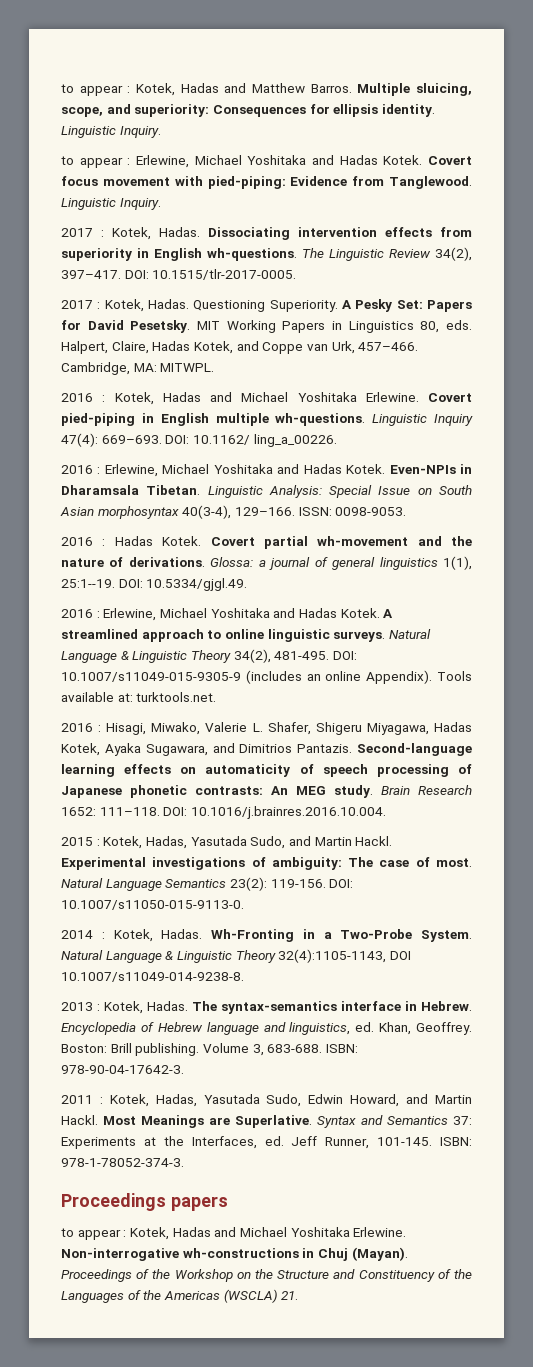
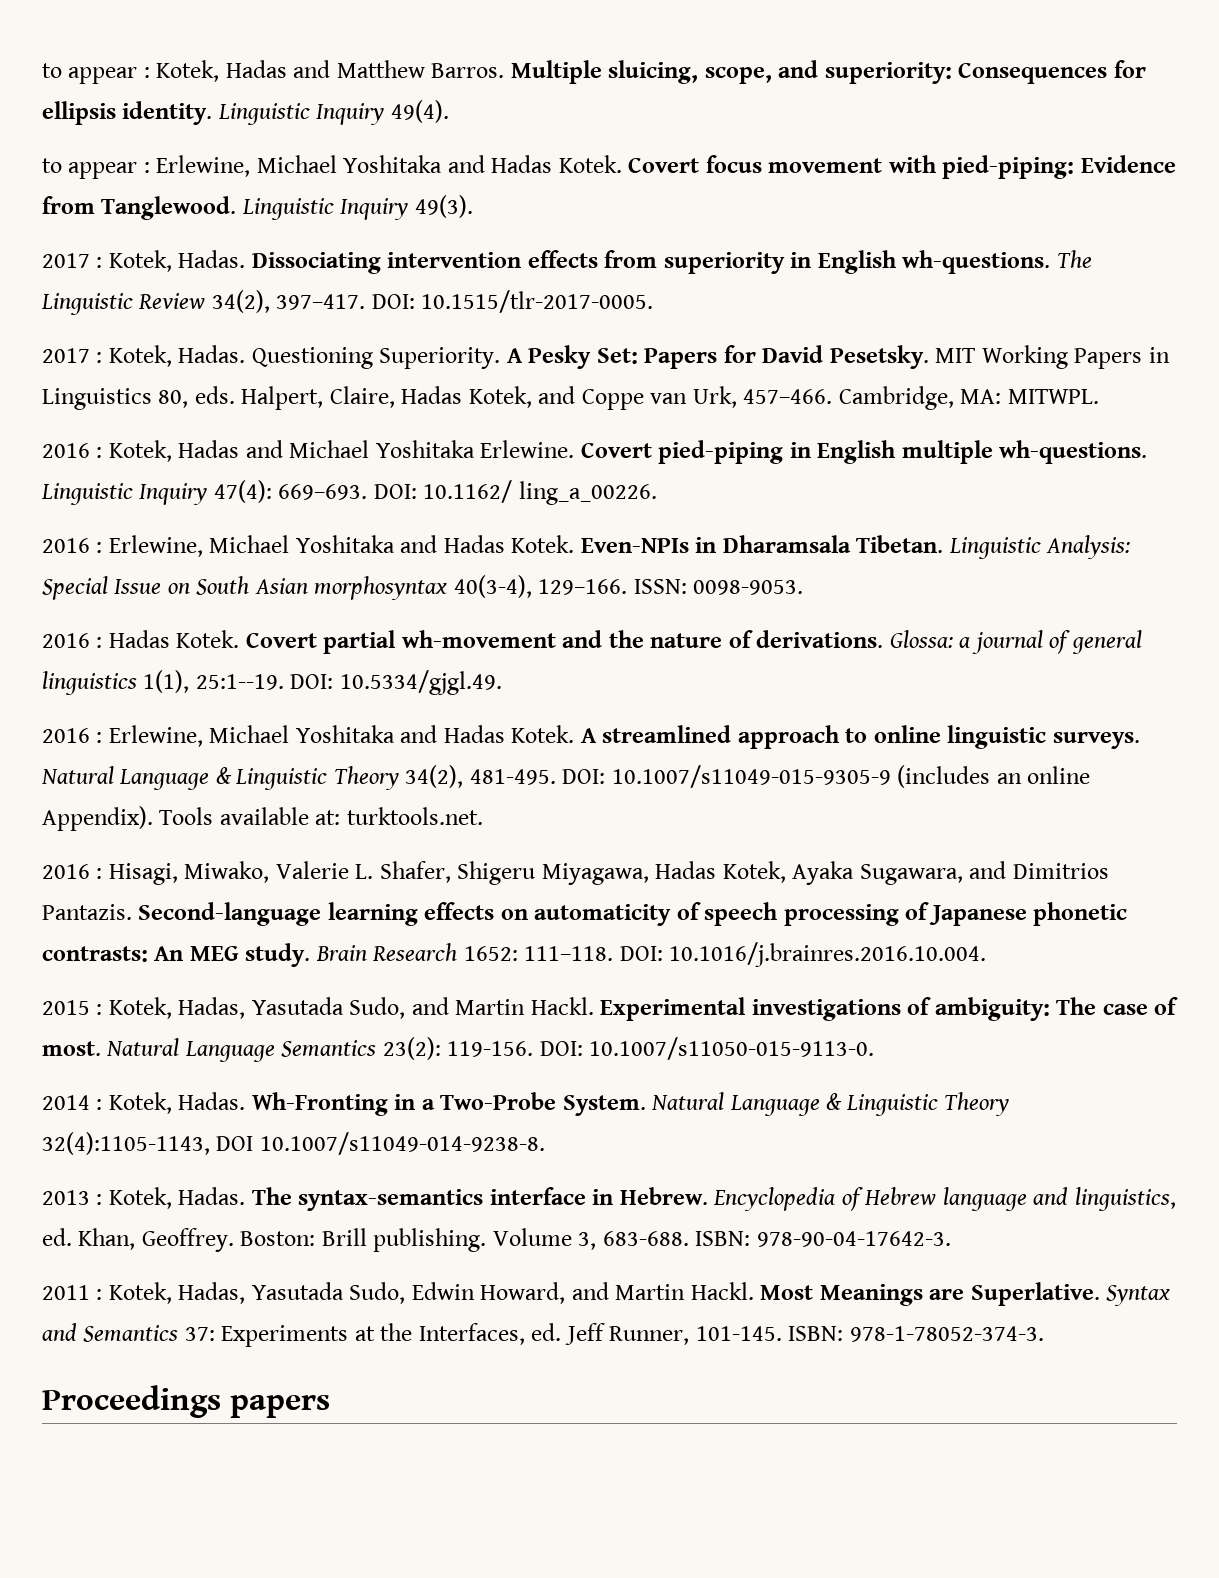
- Multiple sluicing, scope, and superiority: Consequences for ellipsis identity. Linguistic Inquiry.
+ Multiple sluicing, scope, and superiority: Consequences for ellipsis identity. Linguistic Inquiry 49(4).
- Covert focus movement with pied-piping: Evidence from Tanglewood. Linguistic Inquiry.
+ Covert focus movement with pied-piping: Evidence from Tanglewood. Linguistic Inquiry 49(3).
- to appear : Kotek, Hadas and Michael Yoshitaka Erlewine. Non-interrogative wh-constructions in Chuj (Mayan). Proceedings of the Workshop on the Structure and Constituency of the Languages of the Americas (WSCLA) 21.

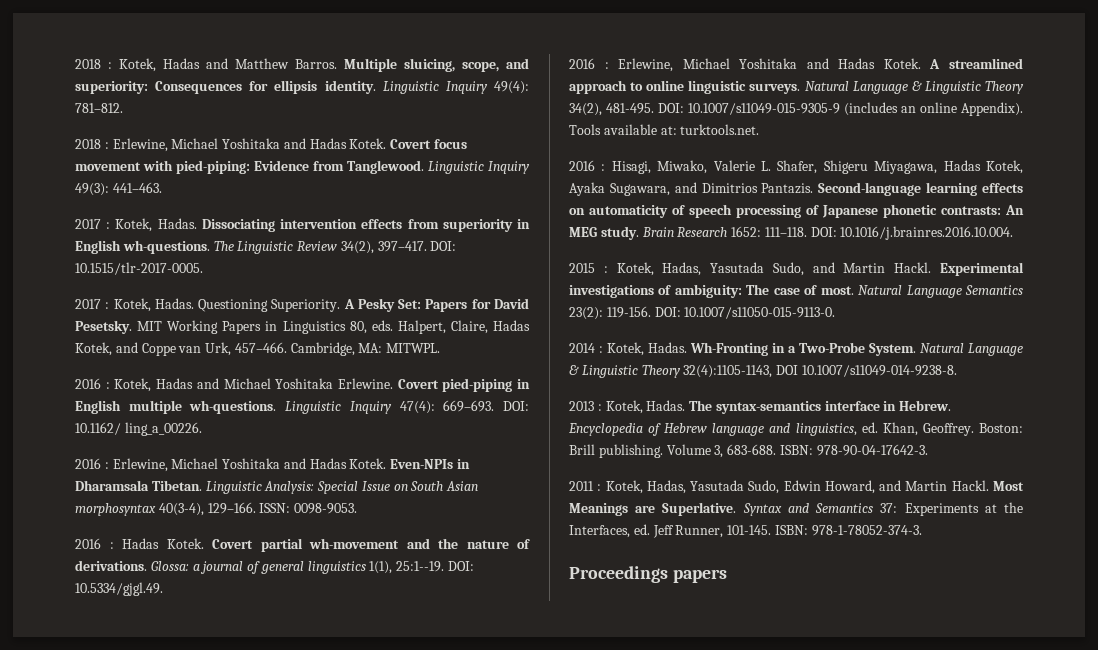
- to appear : Kotek, Hadas and Matthew Barros.
+ 2018 : Kotek, Hadas and Matthew Barros.
- Linguistic Inquiry 49(4).
- to appear : Erlewine, Michael Yoshitaka and Hadas Kotek.
+ Linguistic Inquiry 49(4): 781–812.
+ 2018 : Erlewine, Michael Yoshitaka and Hadas Kotek.
- Linguistic Inquiry 49(3).
+ Linguistic Inquiry 49(3): 441–463.

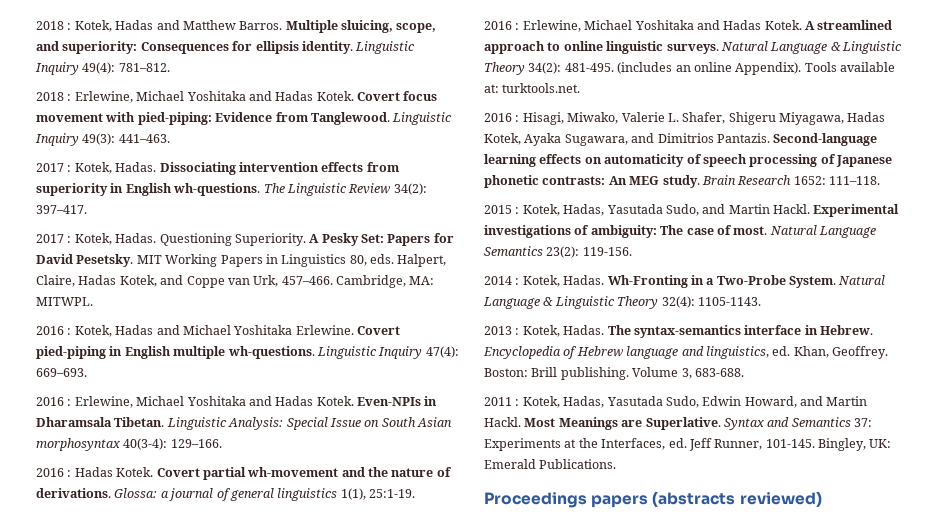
- The Linguistic Review 34(2), 397–417. DOI: 10.1515/tlr-2017-0005.
+ The Linguistic Review 34(2): 397–417.
- DOI: 10.1162/ ling_a_00226.
- Linguistic Analysis: Special Issue on South Asian morphosyntax 40(3-4), 129–166. ISSN: 0098-9053.
+ Linguistic Analysis: Special Issue on South Asian morphosyntax 40(3-4): 129–166.
- Glossa: a journal of general linguistics 1(1), 25:1--19. DOI: 10.5334/gjgl.49.
+ Glossa: a journal of general linguistics 1(1), 25:1-19.
- Natural Language & Linguistic Theory 34(2), 481-495. DOI: 10.1007/s11049-015-9305-9 (includes an online Appendix).
+ Natural Language & Linguistic Theory 34(2): 481-495. (includes an online Appendix).
- DOI: 10.1016/j.brainres.2016.10.004.
- DOI: 10.1007/s11050-015-9113-0.
- Natural Language & Linguistic Theory 32(4):1105-1143, DOI 10.1007/s11049-014-9238-8.
+ Natural Language & Linguistic Theory 32(4): 1105-1143.
- ISBN: 978-90-04-17642-3.
- ISBN: 978-1-78052-374-3.
+ Bingley, UK: Emerald Publications.
- Proceedings papers
+ Proceedings papers (abstracts reviewed)

